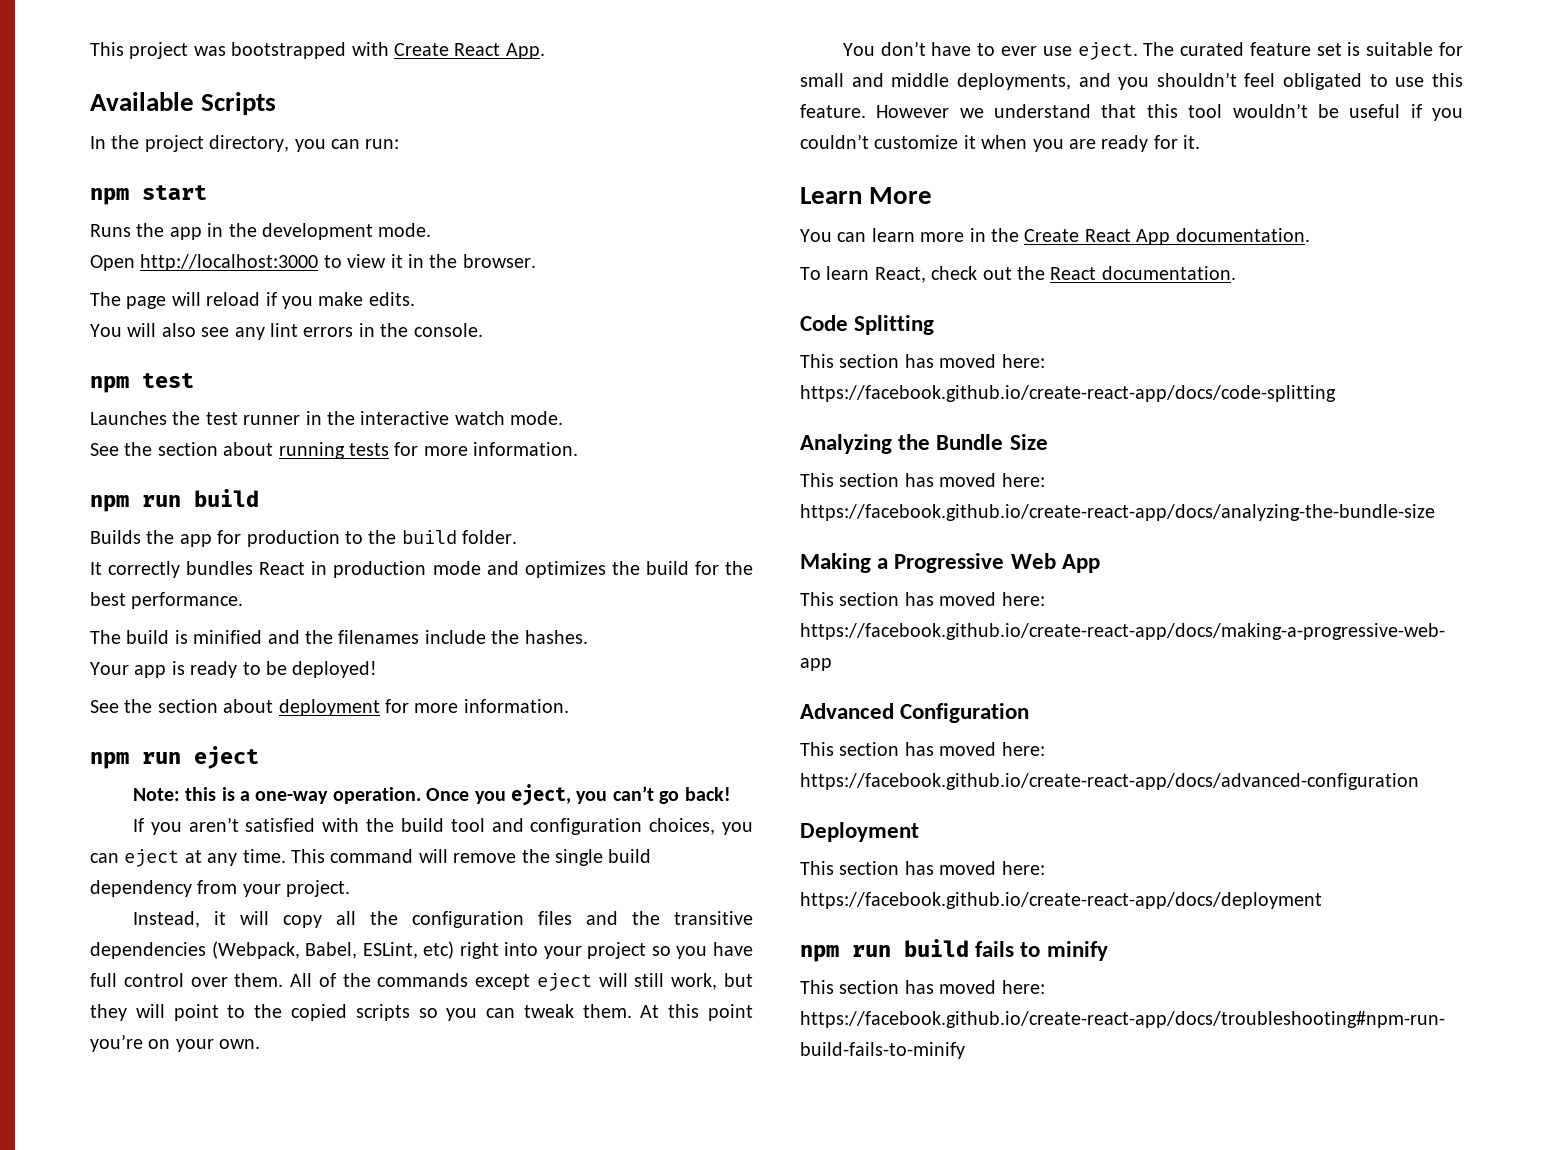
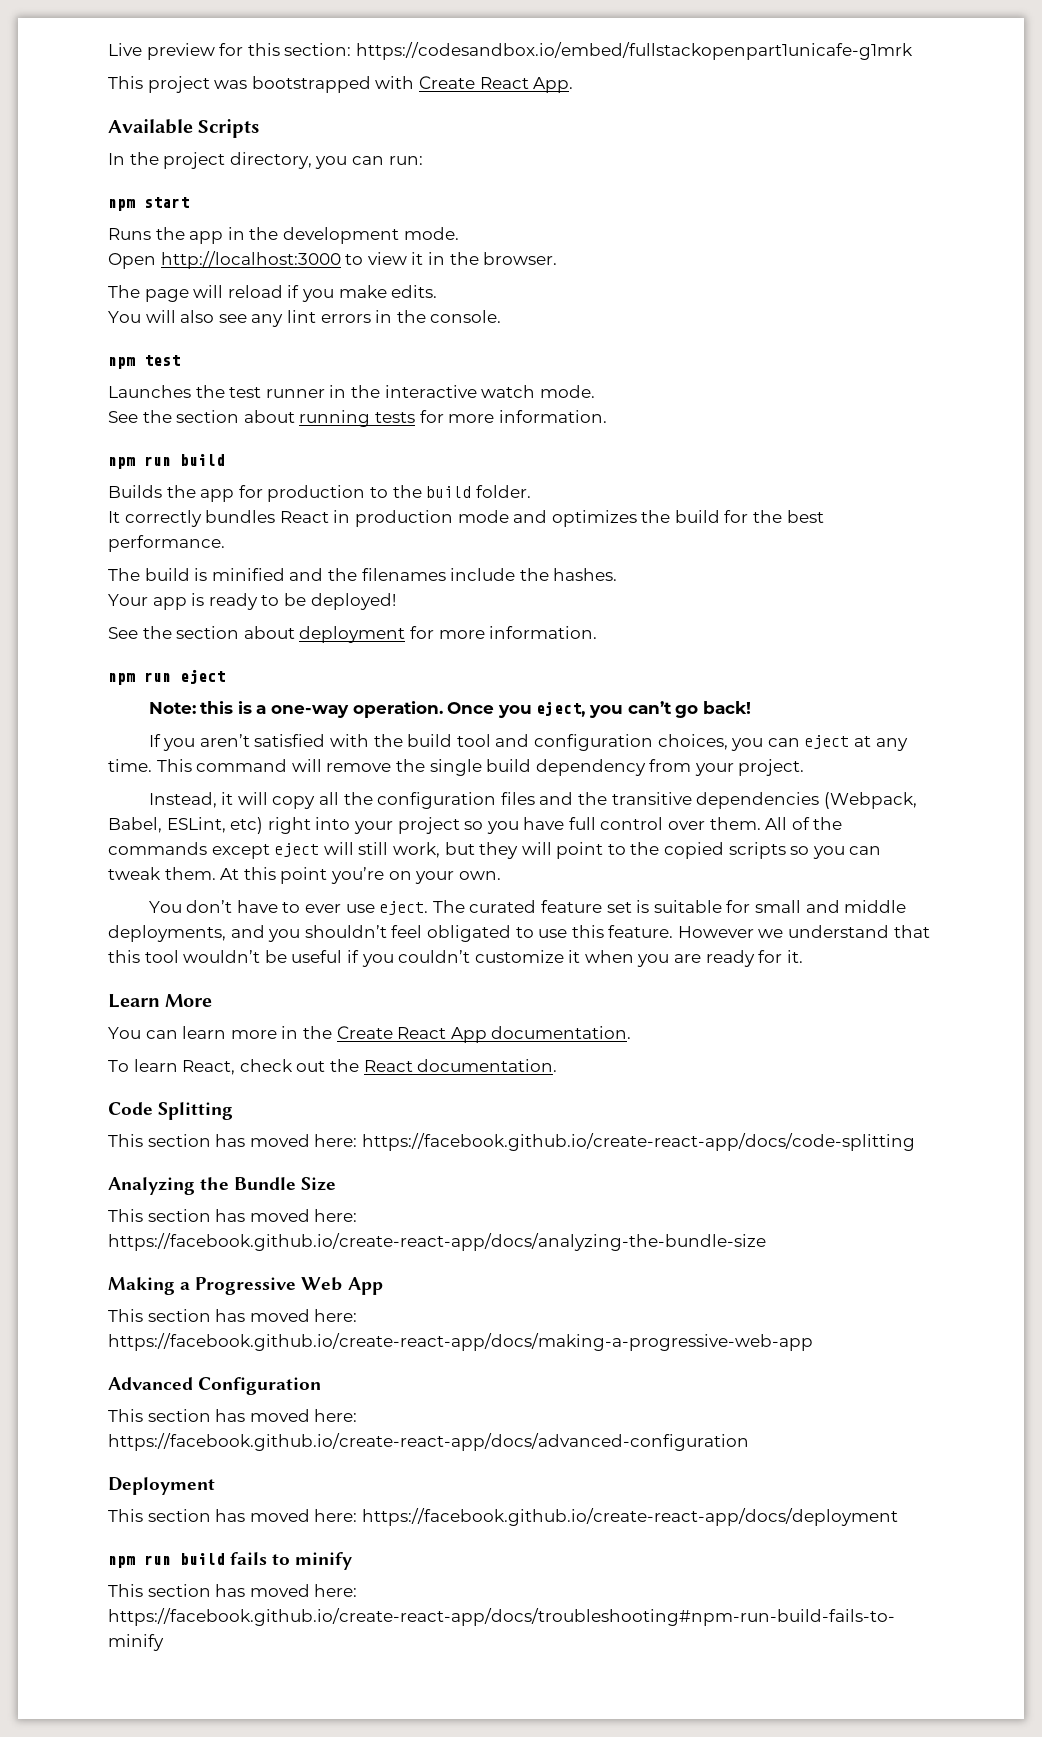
+ Live preview for this section: https://codesandbox.io/embed/fullstackopenpart1unicafe-g1mrk

